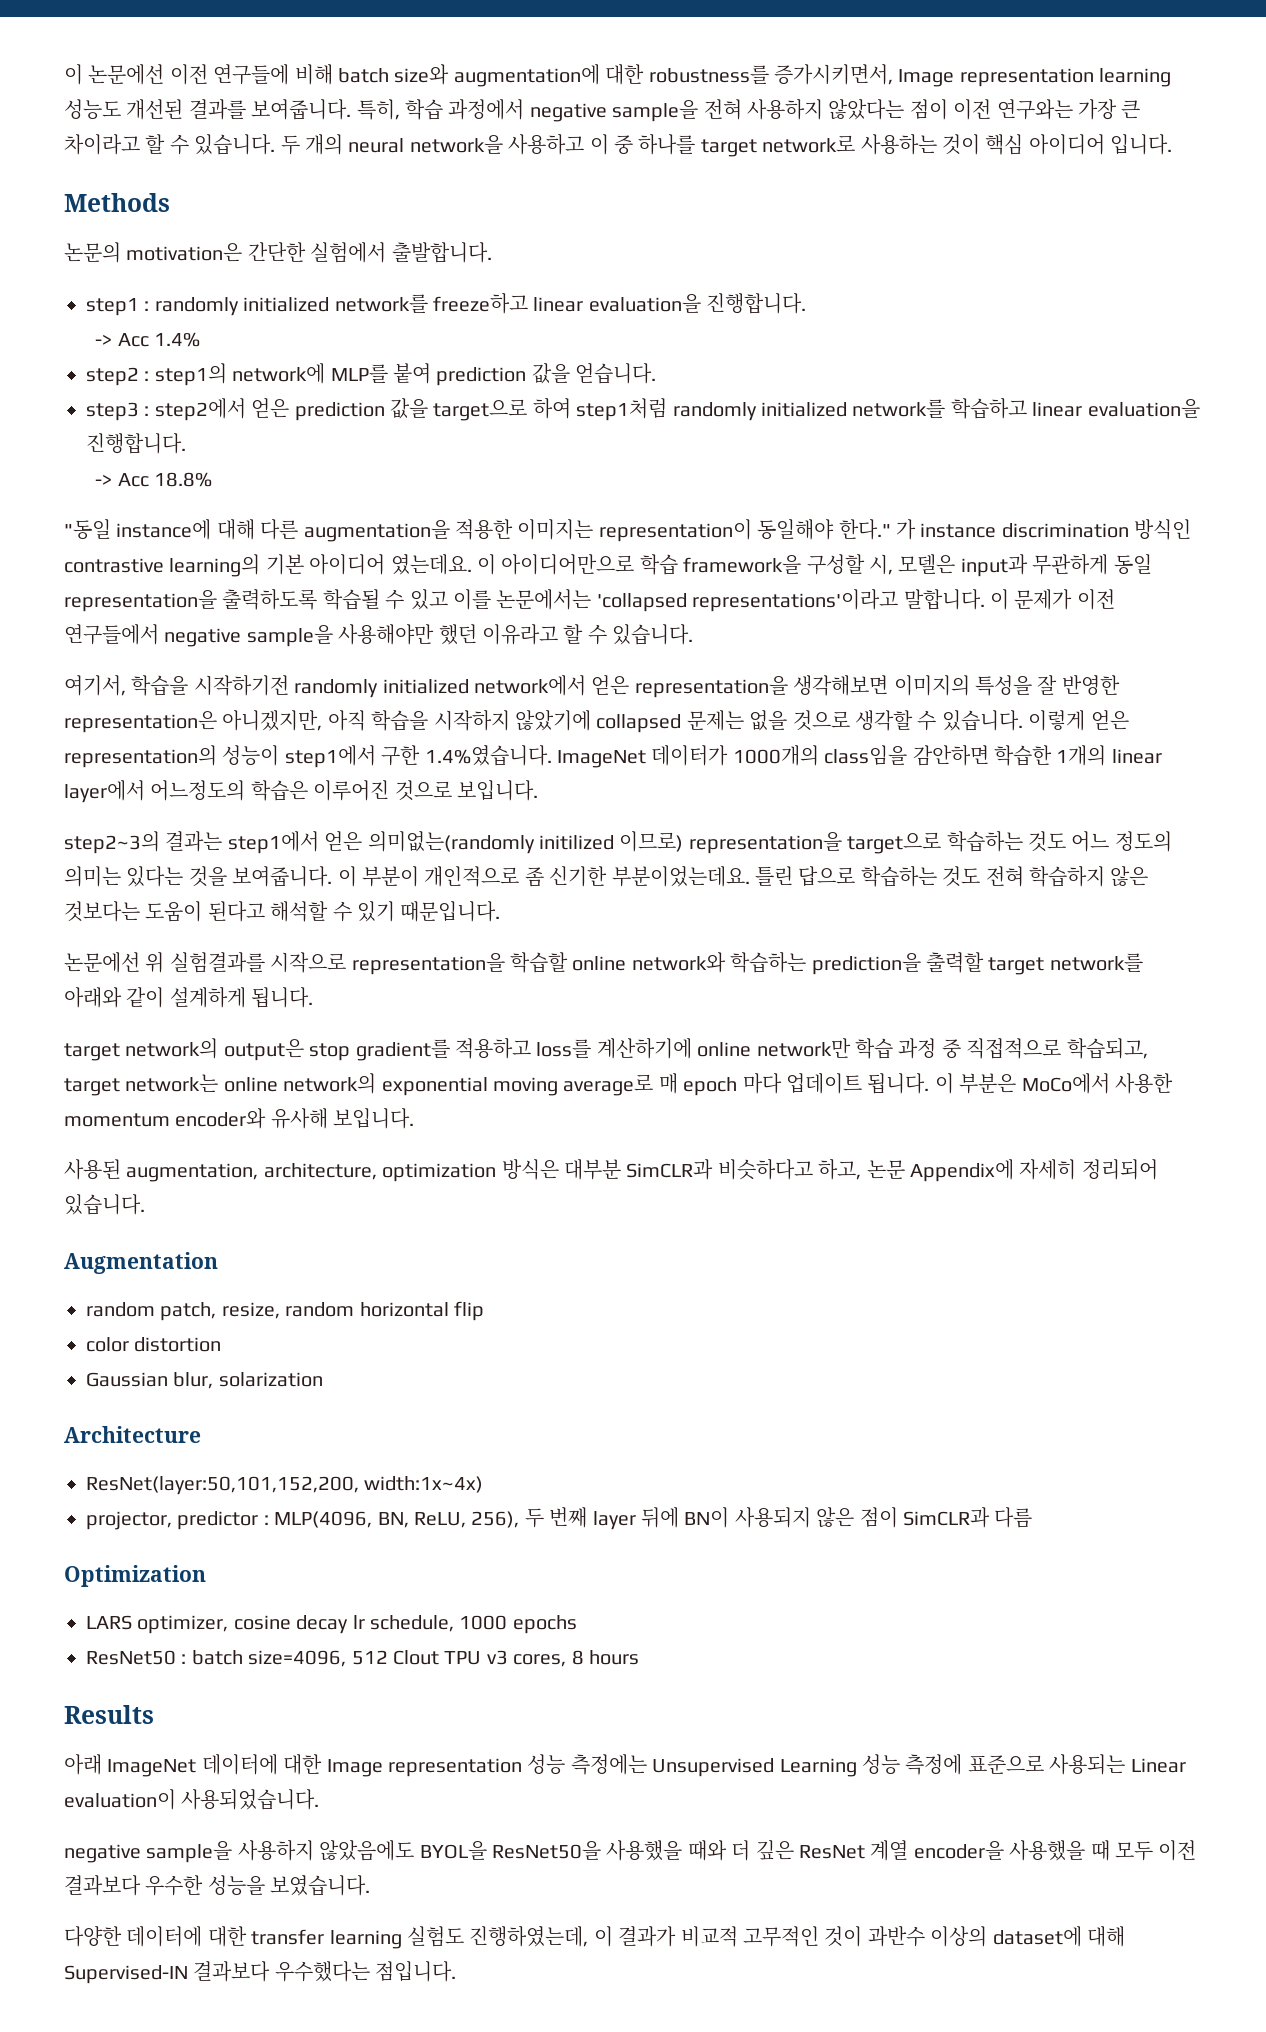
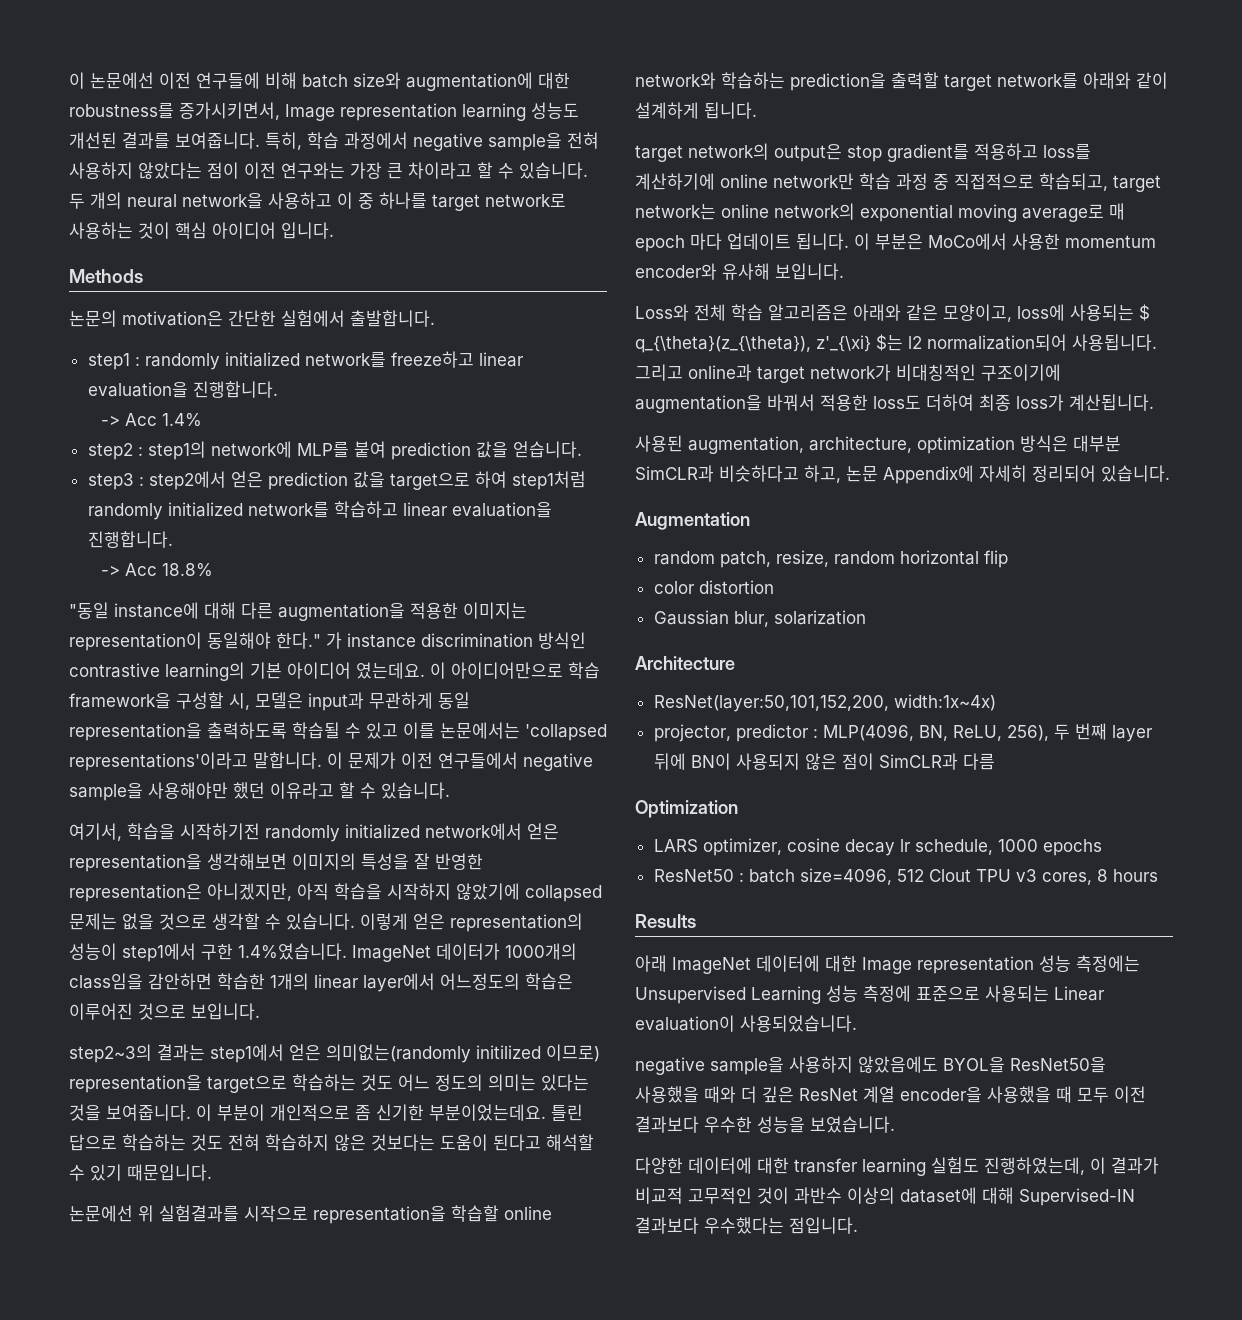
+ Loss와 전체 학습 알고리즘은 아래와 같은 모양이고, loss에 사용되는 $ q_{\theta}(z_{\theta}), z'_{\xi} $는 l2 normalization되어 사용됩니다. 그리고 online과 target network가 비대칭적인 구조이기에 augmentation을 바꿔서 적용한 loss도 더하여 최종 loss가 계산됩니다.

